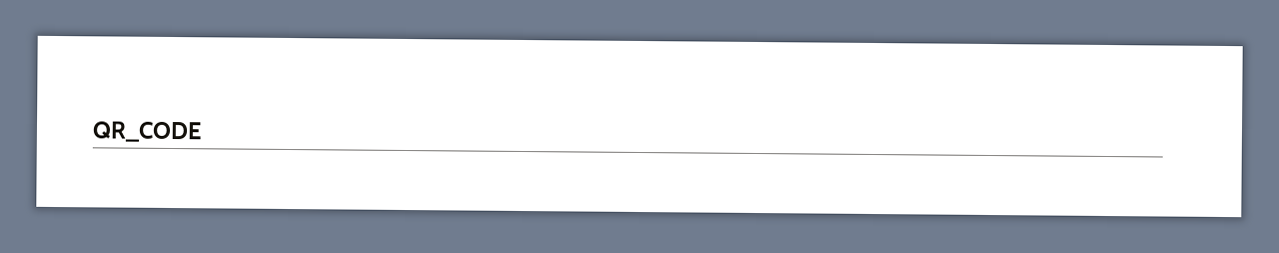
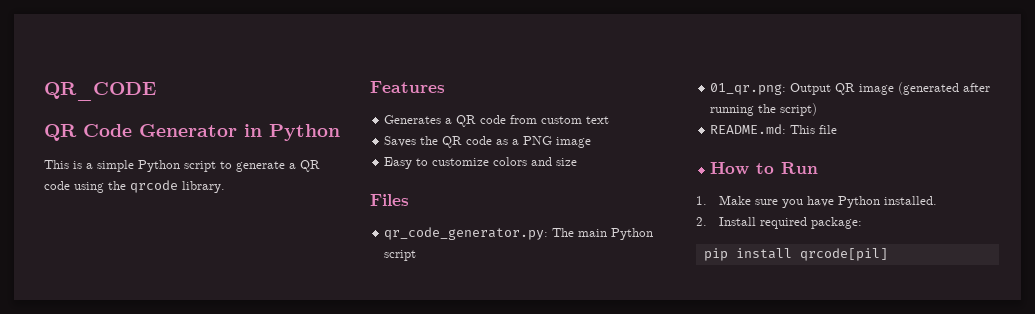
+ QR Code Generator in Python
+ This is a simple Python script to generate a QR code using the qrcode library.
+ Features
+ Generates a QR code from custom text
+ Saves the QR code as a PNG image
+ Easy to customize colors and size
+ Files
+ qr_code_generator.py: The main Python script
+ 01_qr.png: Output QR image (generated after running the script)
+ README.md: This file
+ How to Run
+ 1. Make sure you have Python installed.
+ 2. Install required package:
+ pip install qrcode[pil]

